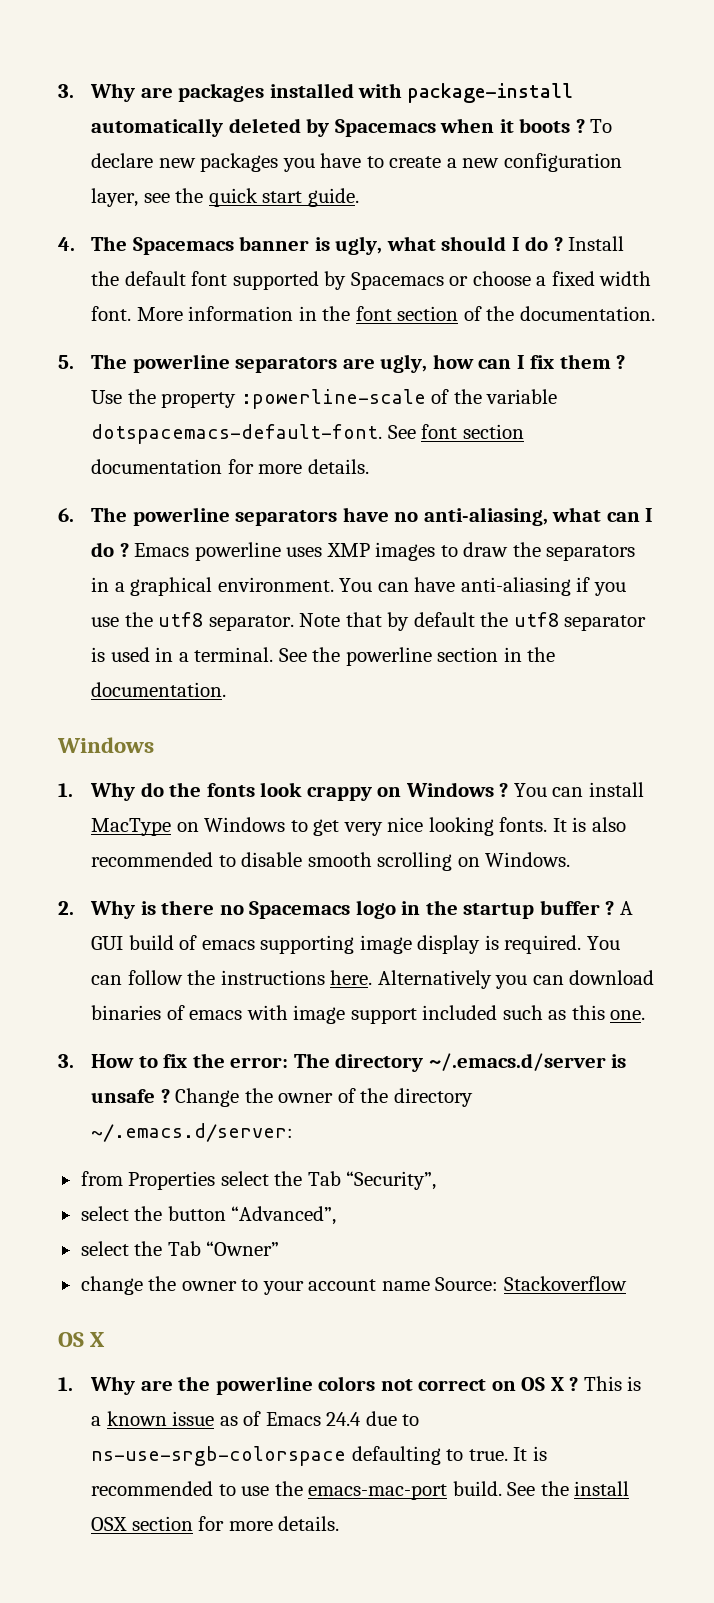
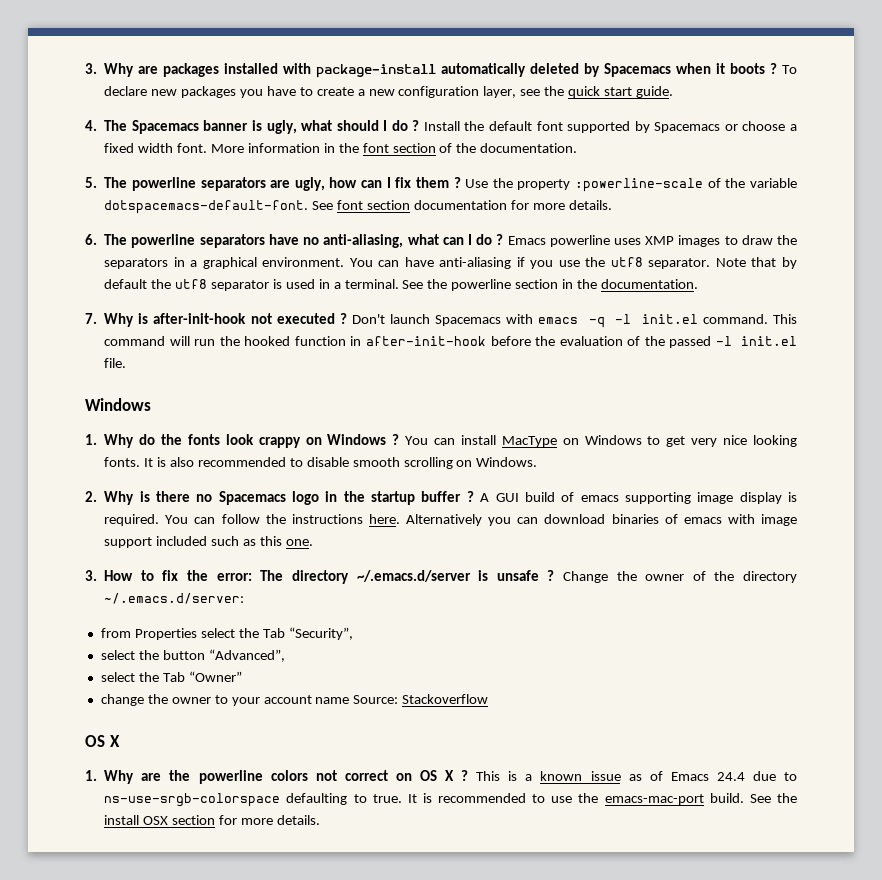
+ 7. Why is after-init-hook not executed ? Don't launch Spacemacs with emacs -q -l init.el command. This command will run the hooked function in after-init-hook before the evaluation of the passed -l init.el file.

